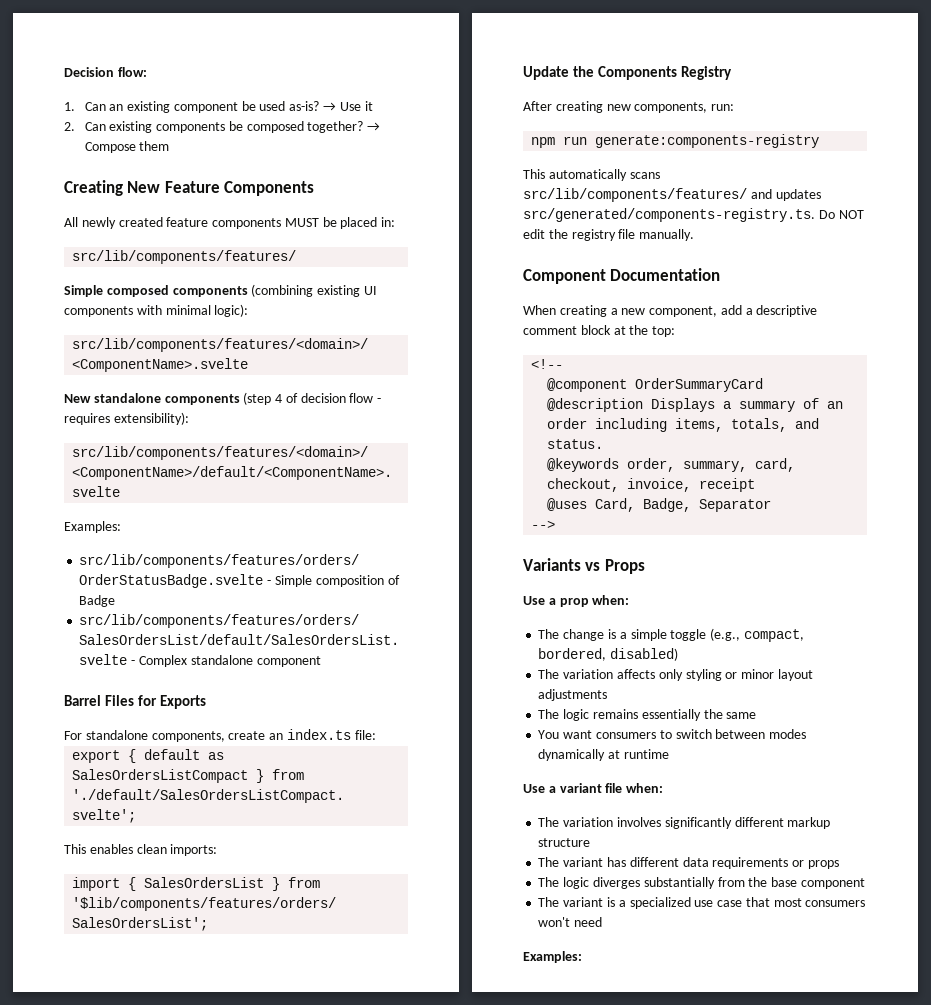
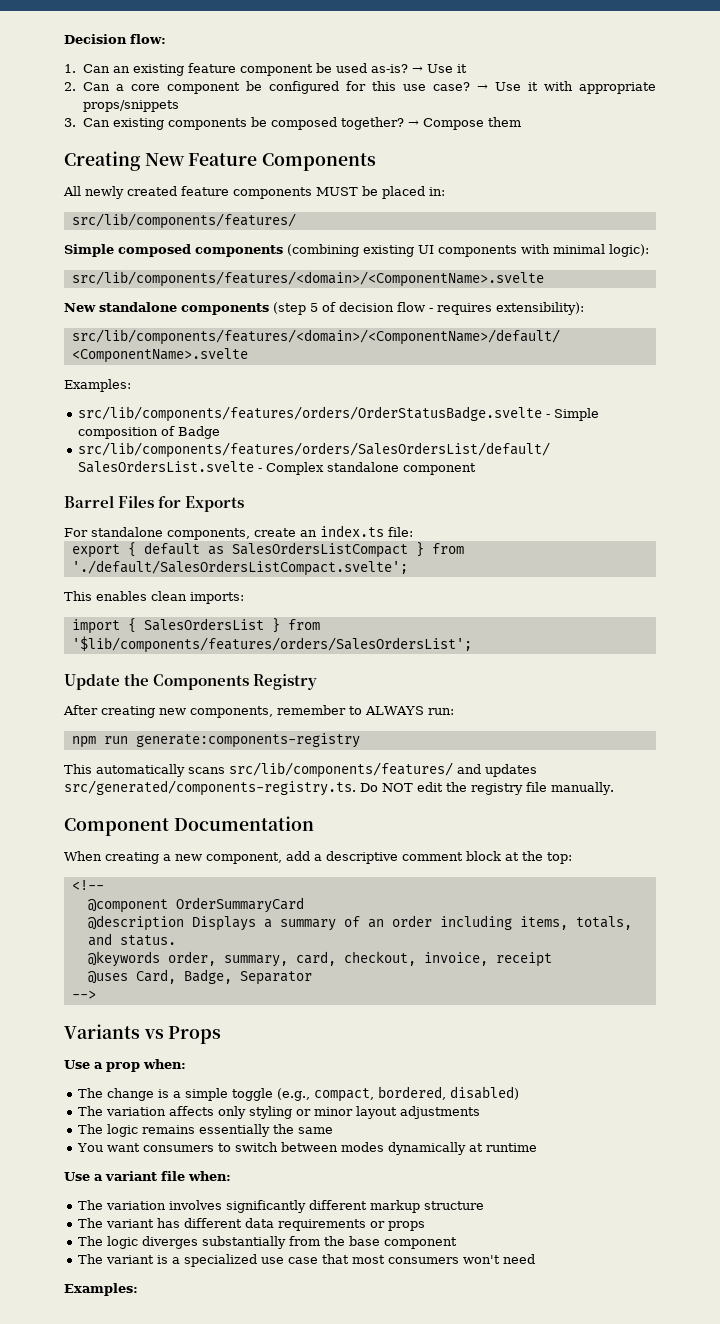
- 1. Can an existing component be used as-is?
+ 1. Can an existing feature component be used as-is?
- 2. Can existing components be composed together?
+ 2. Can a core component be configured for this use case? → Use it with appropriate props/snippets
+ 3. Can existing components be composed together?
- New standalone components (step 4 of decision flow - requires extensibility):
+ New standalone components (step 5 of decision flow - requires extensibility):
- After creating new components, run:
+ After creating new components, remember to ALWAYS run:

